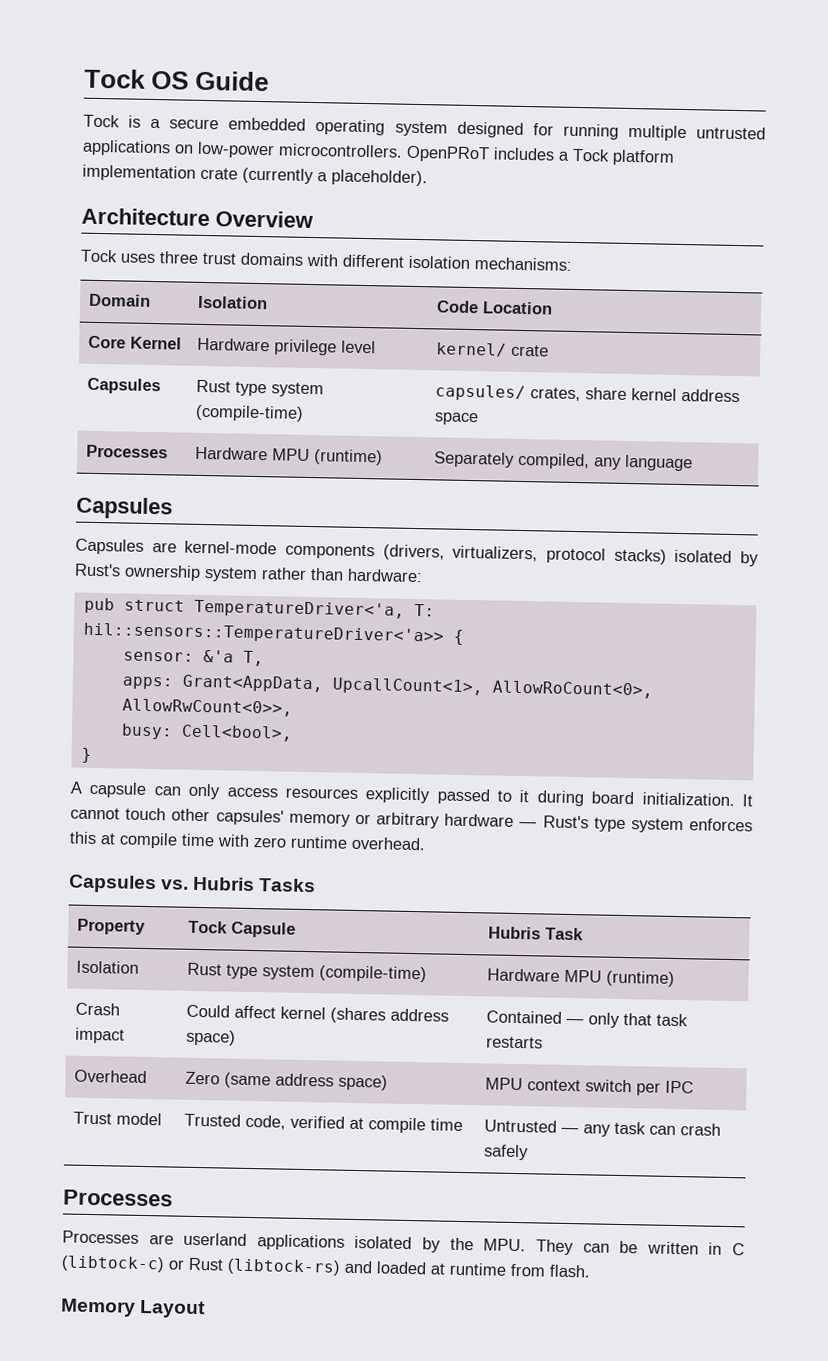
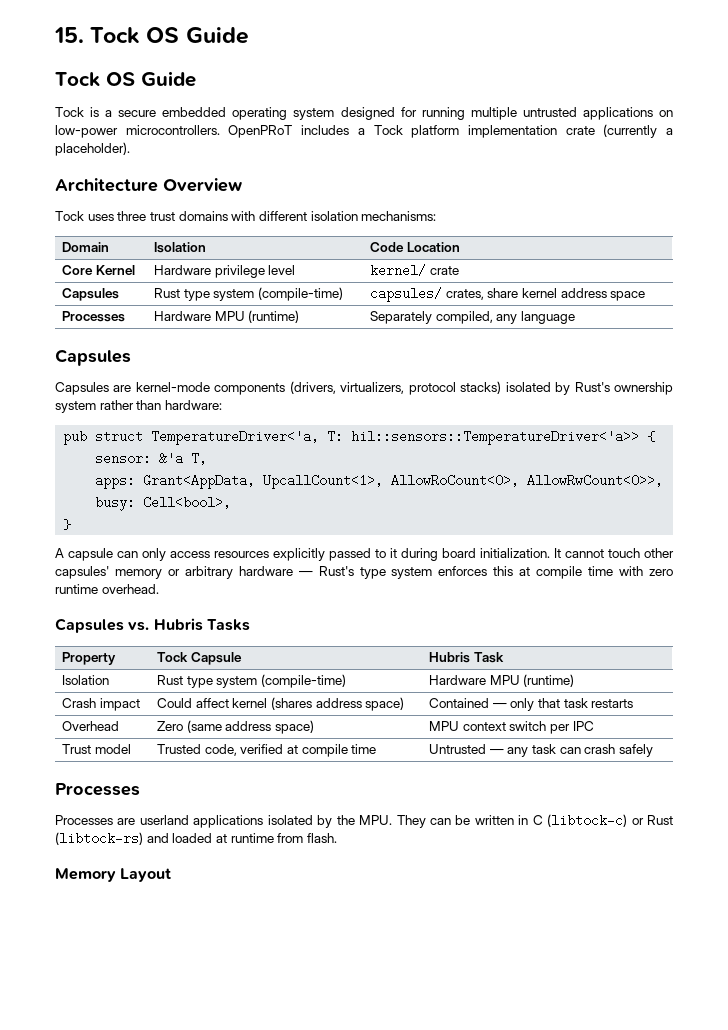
+ 15. Tock OS Guide

